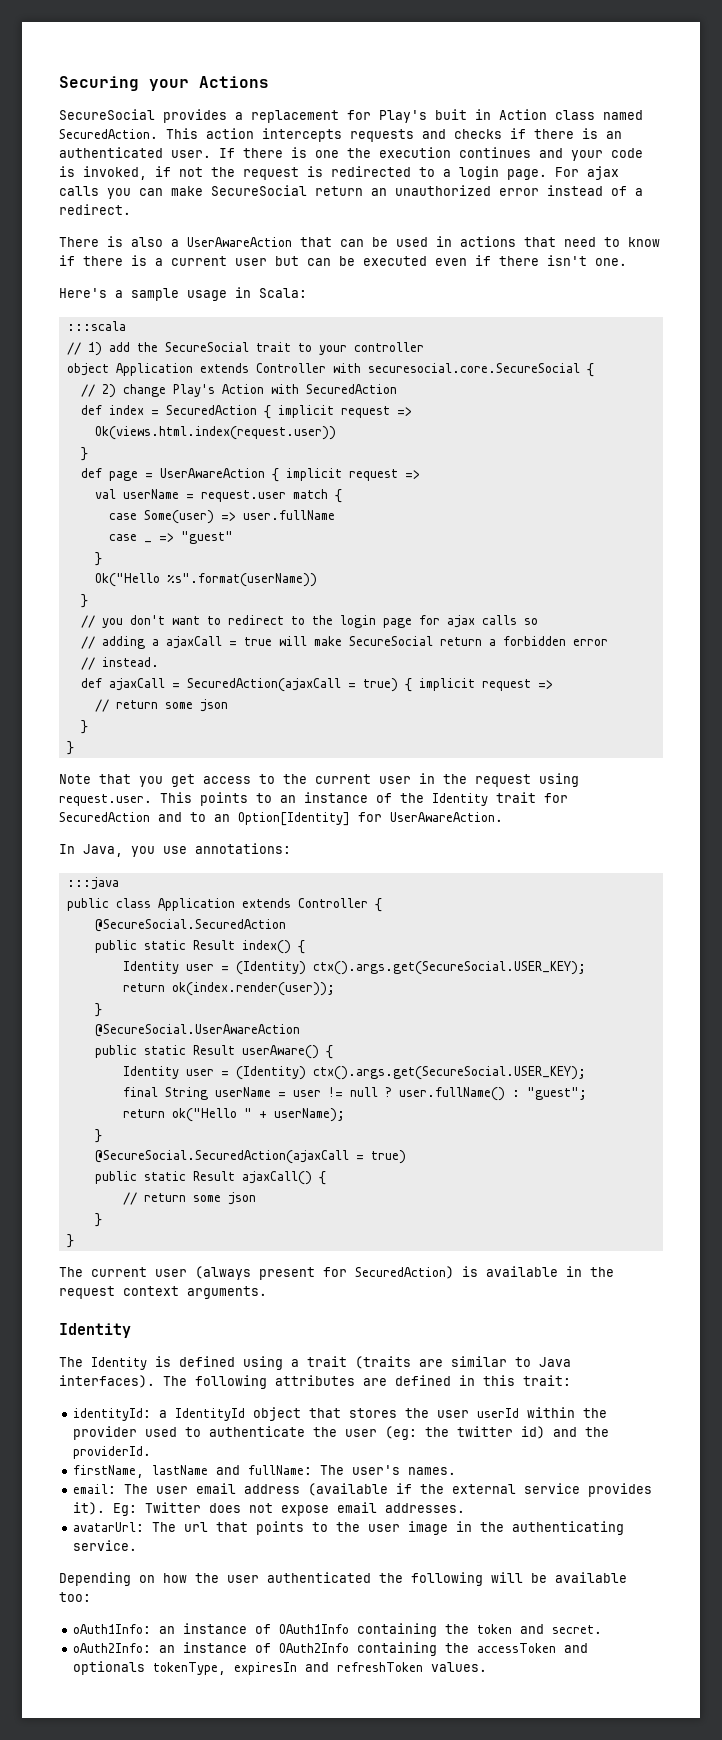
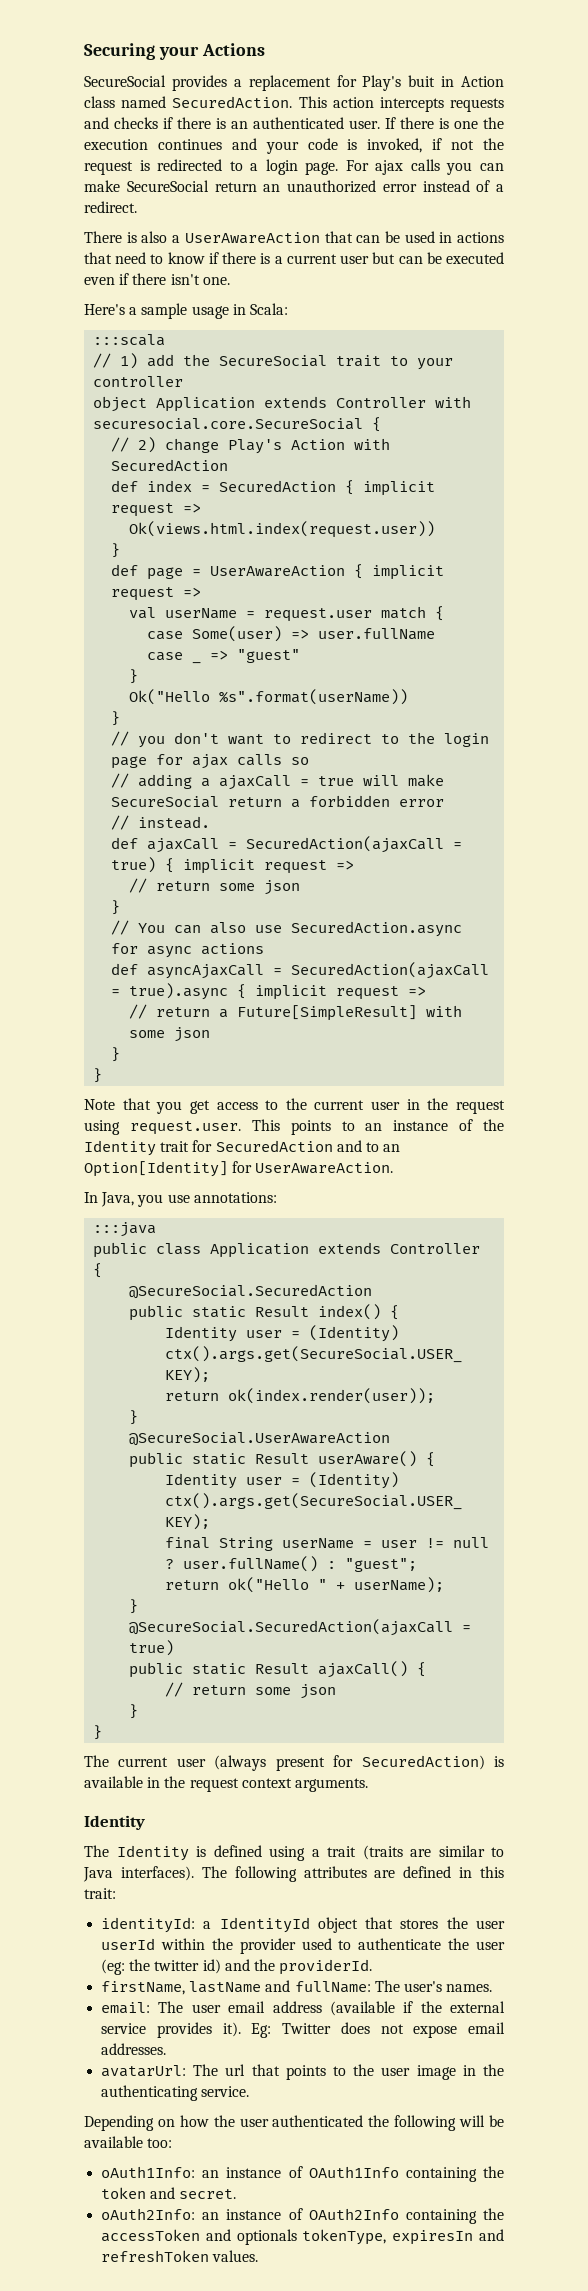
+ // You can also use SecuredAction.async for async actions
+ def asyncAjaxCall = SecuredAction(ajaxCall = true).async { implicit request =>
+ // return a Future[SimpleResult] with some json
+ }

